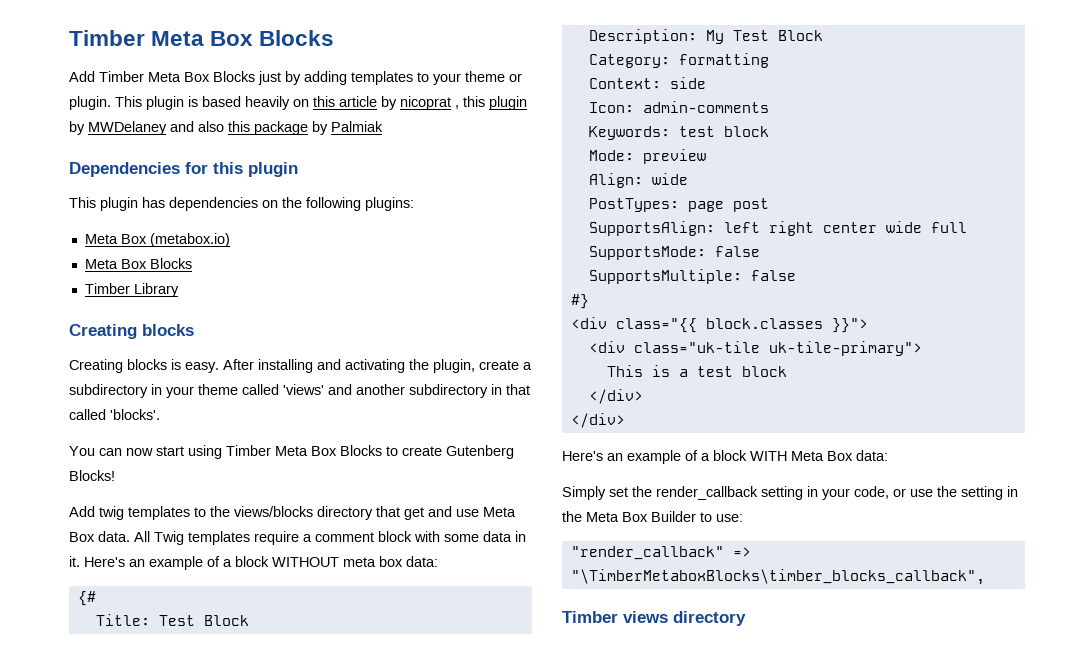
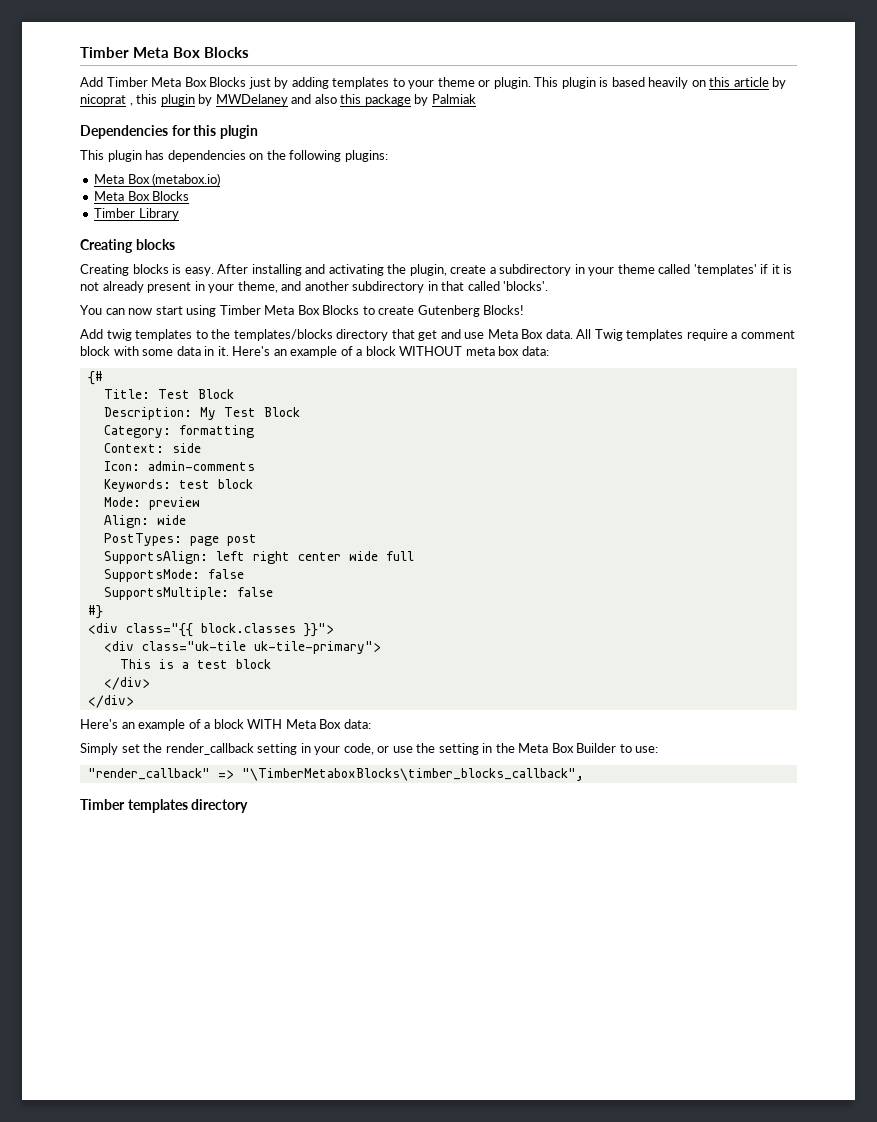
- After installing and activating the plugin, create a subdirectory in your theme called 'views' and another subdirectory in that called 'blocks'.
+ After installing and activating the plugin, create a subdirectory in your theme called 'templates' if it is not already present in your theme, and another subdirectory in that called 'blocks'.
- Add twig templates to the views/blocks directory that get and use Meta Box data.
+ Add twig templates to the templates/blocks directory that get and use Meta Box data.
- Timber views directory
+ Timber templates directory

